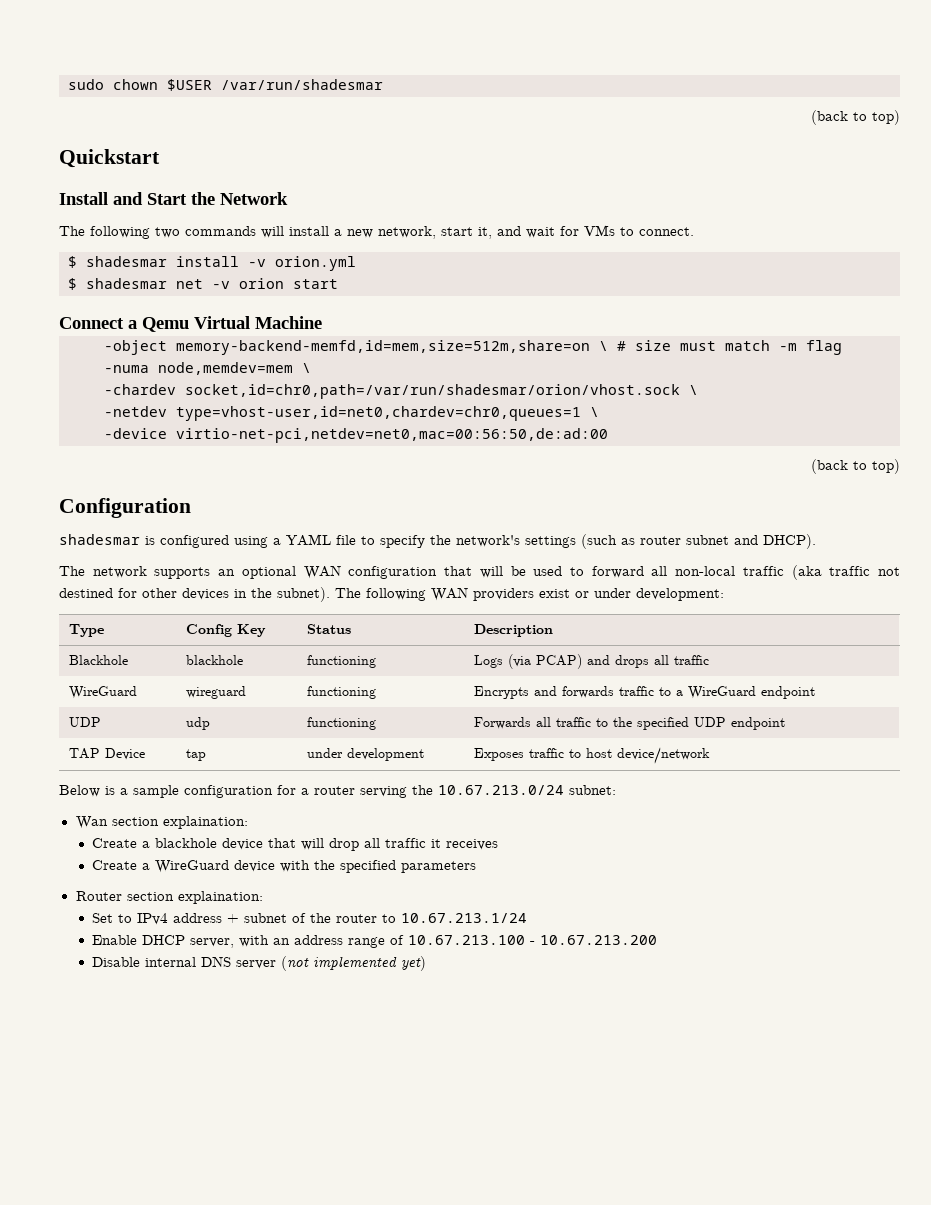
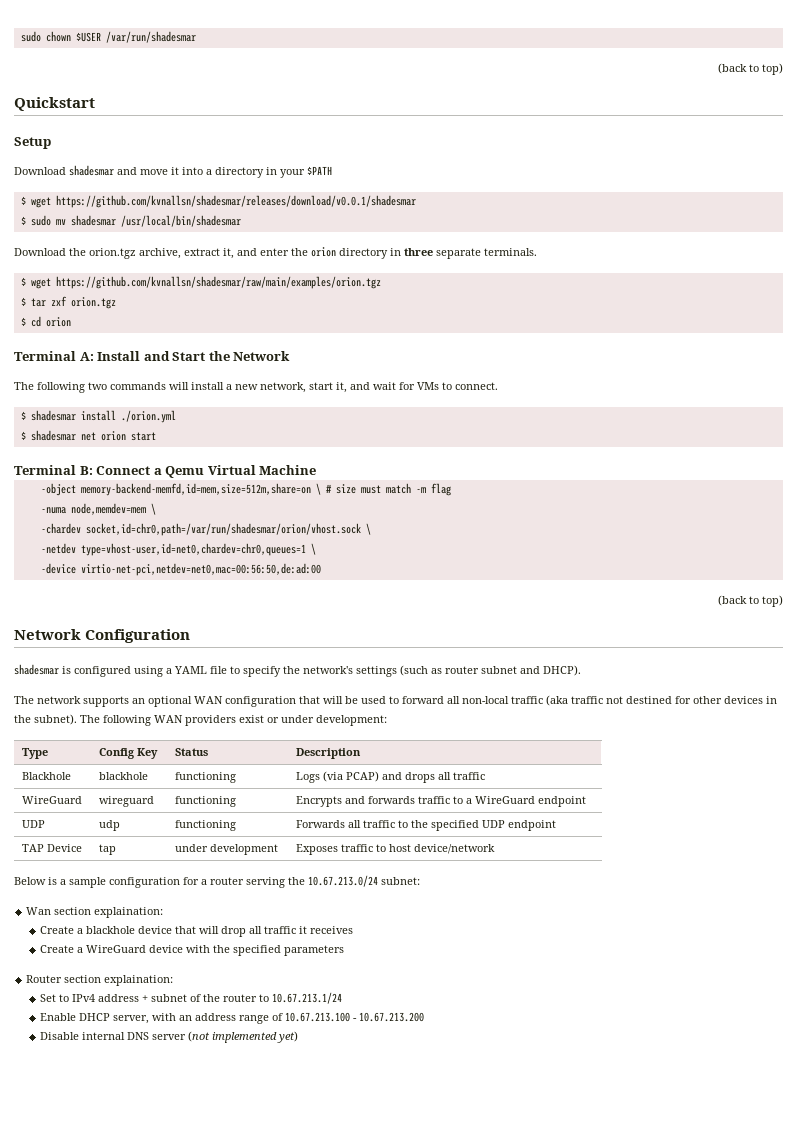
- Install and Start the Network
+ Setup
+ Download shadesmar and move it into a directory in your $PATH
+ $ wget https://github.com/kvnallsn/shadesmar/releases/download/v0.0.1/shadesmar
+ $ sudo mv shadesmar /usr/local/bin/shadesmar
+ Download the orion.tgz archive, extract it, and enter the orion directory in three separate terminals.
+ $ wget https://github.com/kvnallsn/shadesmar/raw/main/examples/orion.tgz
+ $ tar zxf orion.tgz
+ $ cd orion
+ Terminal A: Install and Start the Network
- $ shadesmar install -v orion.yml
+ $ shadesmar install ./orion.yml
- $ shadesmar net -v orion start
+ $ shadesmar net orion start
- Connect a Qemu Virtual Machine
+ Terminal B: Connect a Qemu Virtual Machine
- Configuration
+ Network Configuration

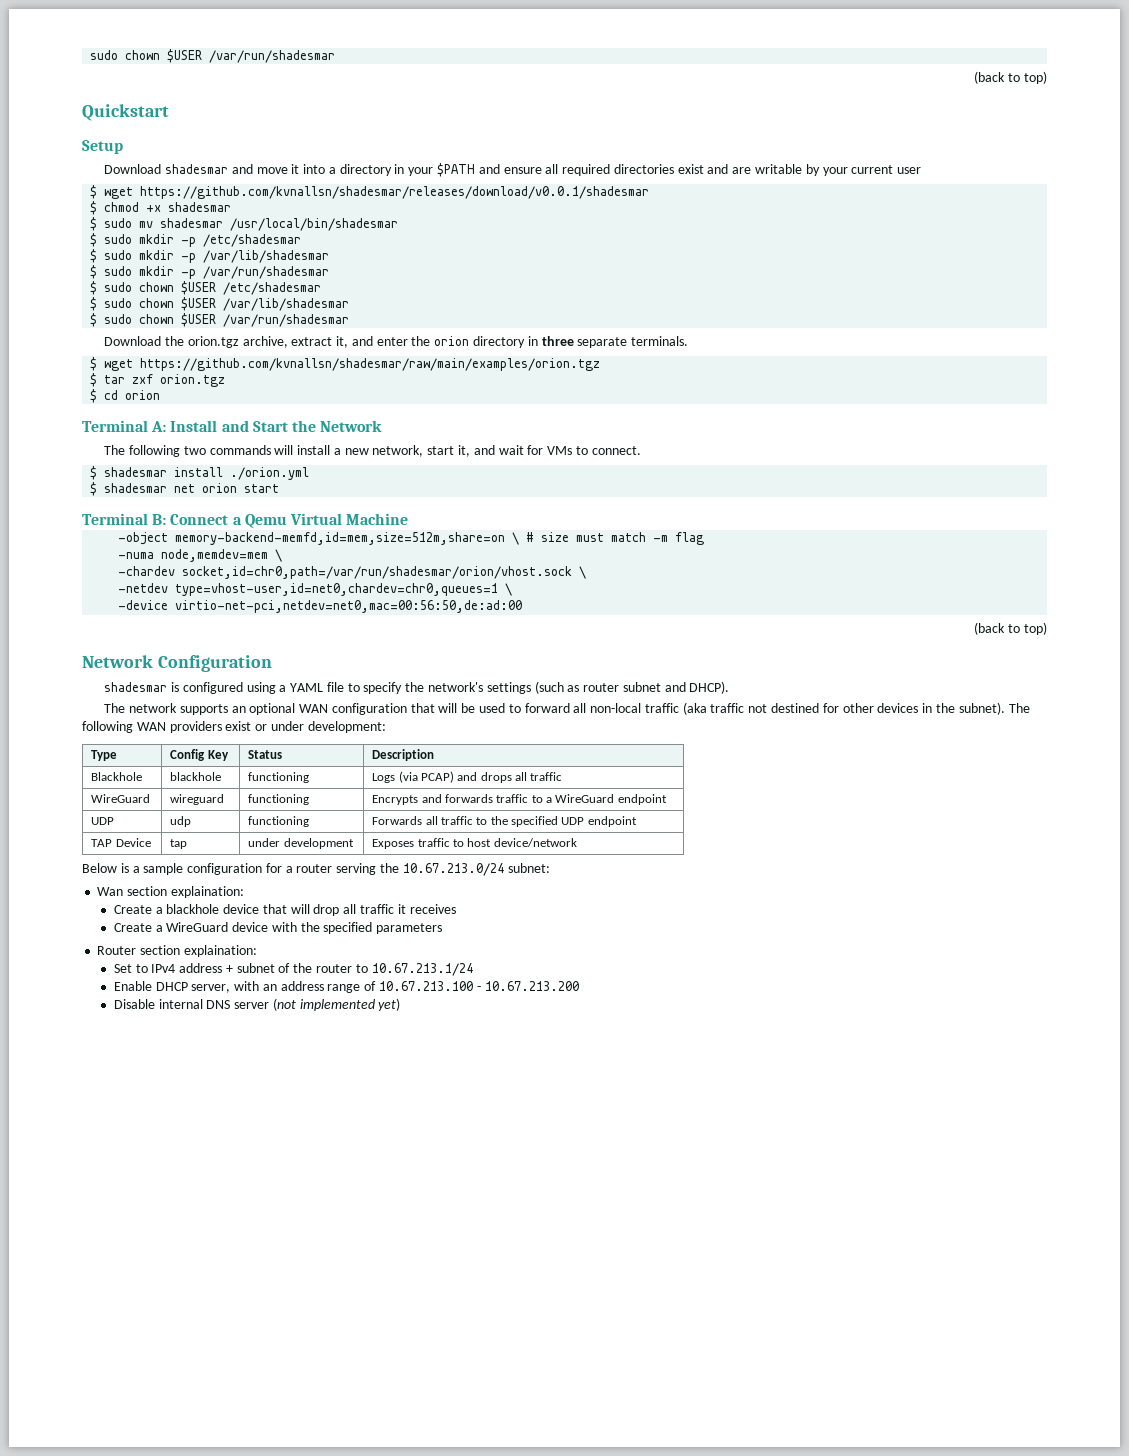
- Download shadesmar and move it into a directory in your $PATH
+ Download shadesmar and move it into a directory in your $PATH and ensure all required directories exist and are writable by your current user
+ $ chmod +x shadesmar
+ $ sudo mkdir -p /etc/shadesmar
+ $ sudo mkdir -p /var/lib/shadesmar
+ $ sudo mkdir -p /var/run/shadesmar
+ $ sudo chown $USER /etc/shadesmar
+ $ sudo chown $USER /var/lib/shadesmar
+ $ sudo chown $USER /var/run/shadesmar

